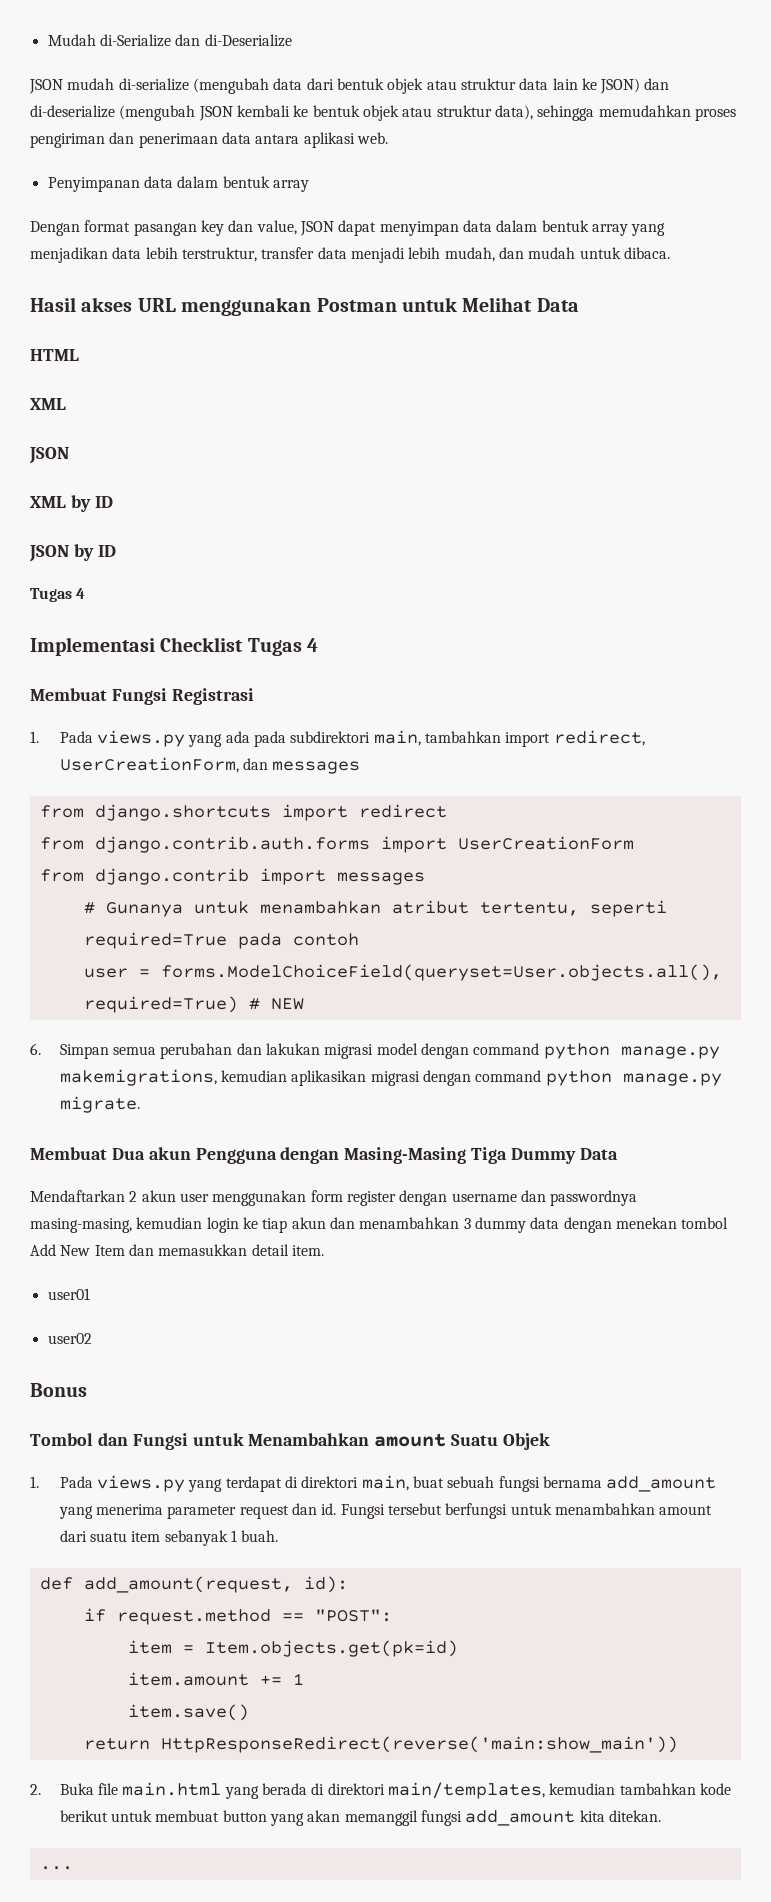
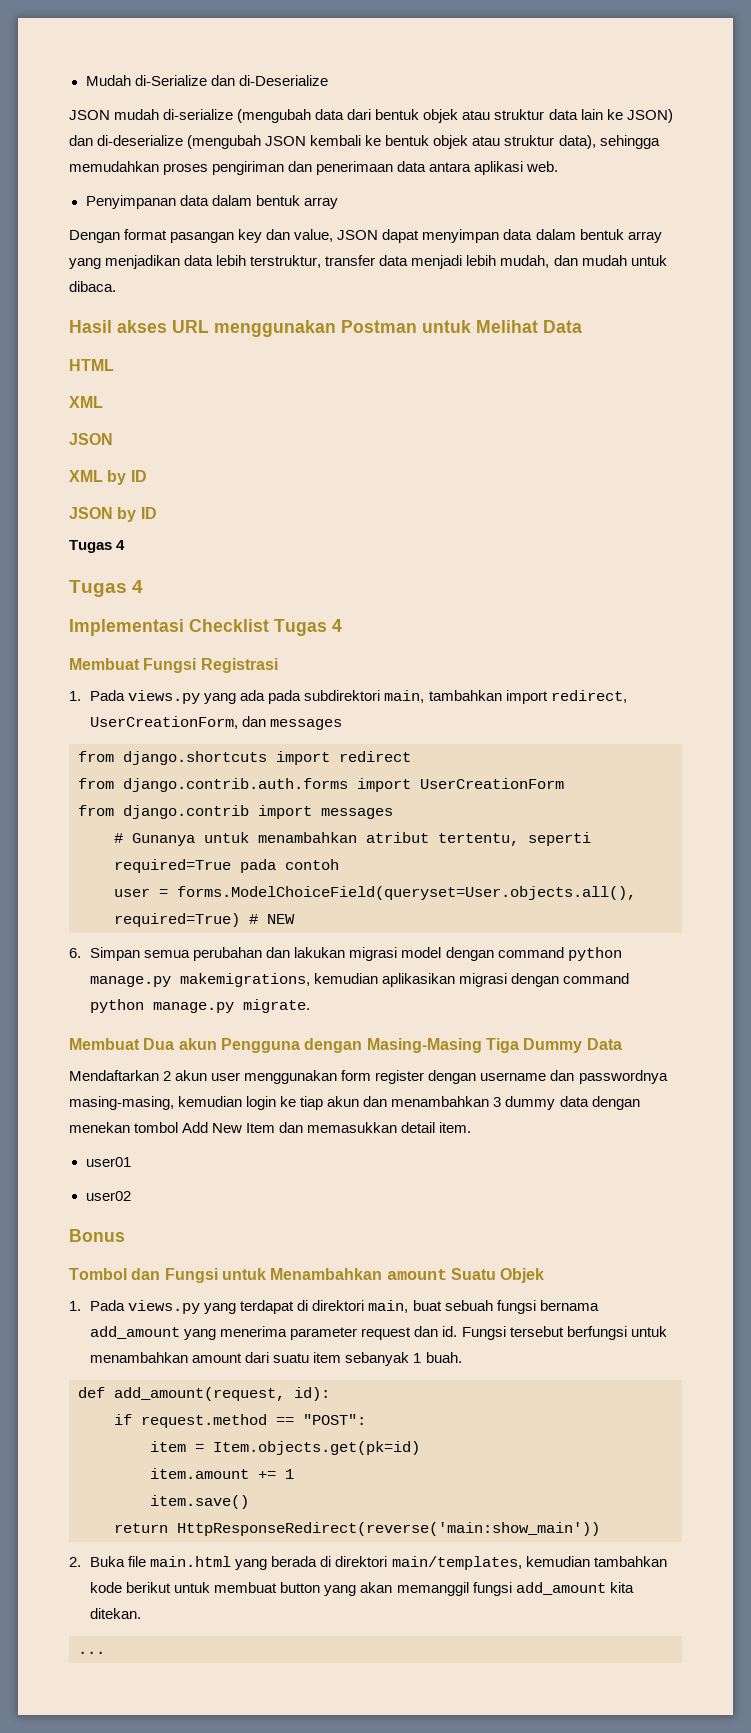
  JSON by ID
+ Tugas 4

